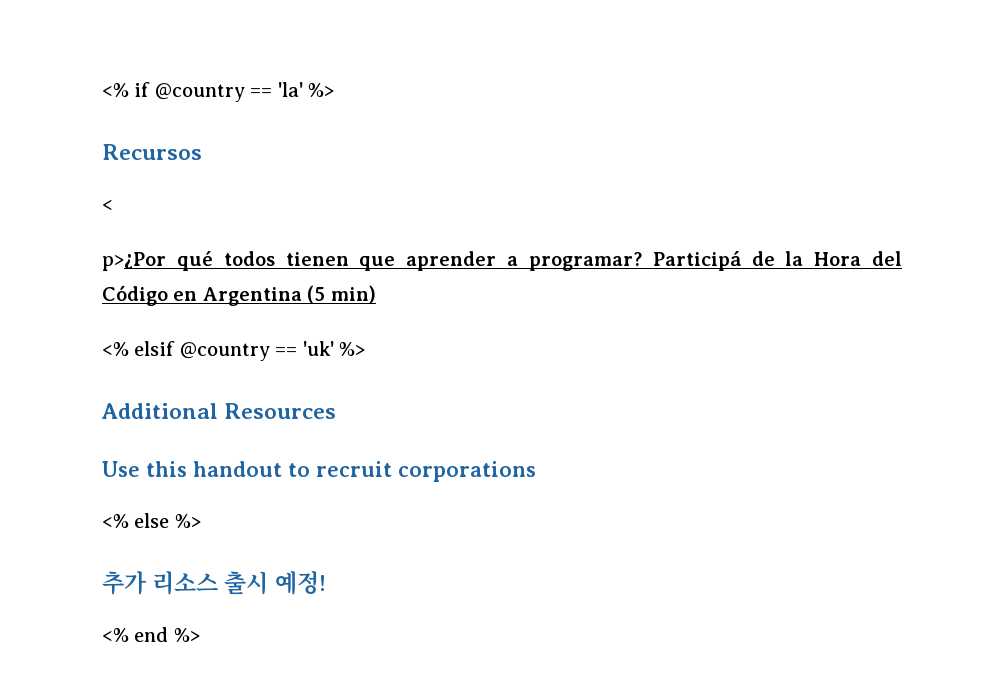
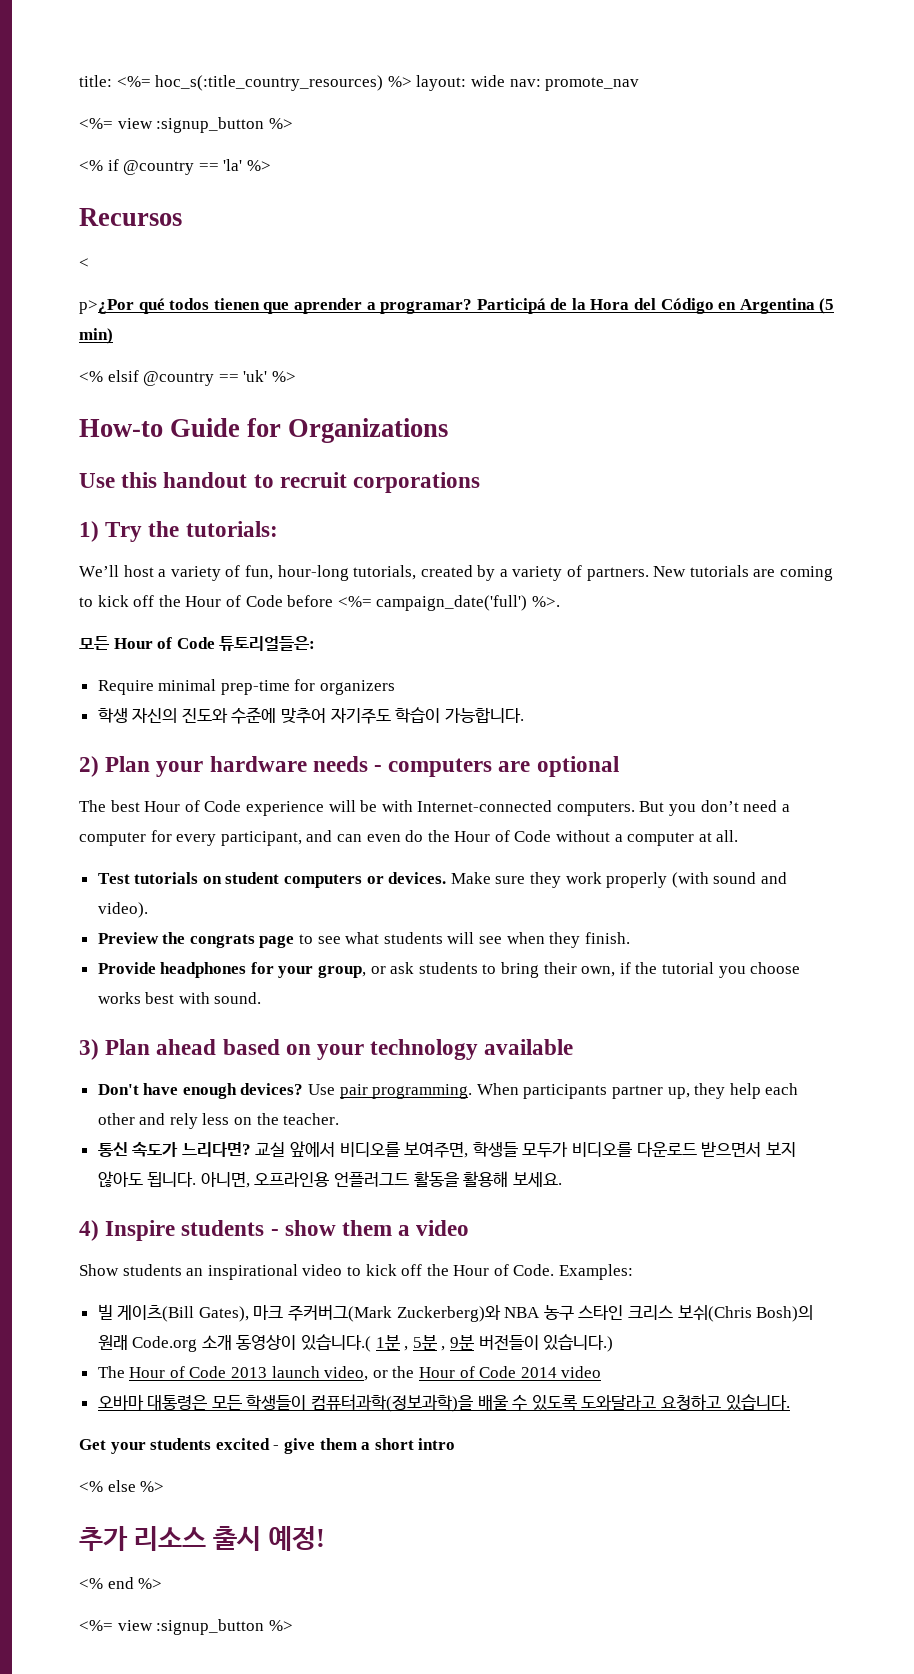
+ title: <%= hoc_s(:title_country_resources) %> layout: wide nav: promote_nav
+ <%= view :signup_button %>
- Additional Resources
+ How-to Guide for Organizations
+ 1) Try the tutorials:
+ We’ll host a variety of fun, hour-long tutorials, created by a variety of partners. New tutorials are coming to kick off the Hour of Code before <%= campaign_date('full') %>.
+ 모든 Hour of Code 튜토리얼들은:
+ Require minimal prep-time for organizers
+ 학생 자신의 진도와 수준에 맞추어 자기주도 학습이 가능합니다.
+ 2) Plan your hardware needs - computers are optional
+ The best Hour of Code experience will be with Internet-connected computers. But you don’t need a computer for every participant, and can even do the Hour of Code without a computer at all.
+ Test tutorials on student computers or devices. Make sure they work properly (with sound and video).
+ Preview the congrats page to see what students will see when they finish.
+ Provide headphones for your group, or ask students to bring their own, if the tutorial you choose works best with sound.
+ 3) Plan ahead based on your technology available
+ Don't have enough devices? Use pair programming. When participants partner up, they help each other and rely less on the teacher.
+ 통신 속도가 느리다면? 교실 앞에서 비디오를 보여주면, 학생들 모두가 비디오를 다운로드 받으면서 보지 않아도 됩니다. 아니면, 오프라인용 언플러그드 활동을 활용해 보세요.
+ 4) Inspire students - show them a video
+ Show students an inspirational video to kick off the Hour of Code. Examples:
+ 빌 게이츠(Bill Gates), 마크 주커버그(Mark Zuckerberg)와 NBA 농구 스타인 크리스 보쉬(Chris Bosh)의 원래 Code.org 소개 동영상이 있습니다.( 1분 , 5분 , 9분 버전들이 있습니다.)
+ The Hour of Code 2013 launch video, or the Hour of Code 2014 video
+ 오바마 대통령은 모든 학생들이 컴퓨터과학(정보과학)을 배울 수 있도록 도와달라고 요청하고 있습니다.
+ Get your students excited - give them a short intro
  <% end %>
+ <%= view :signup_button %>

